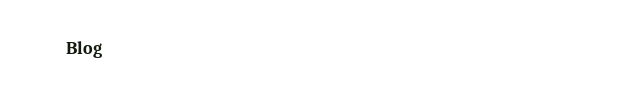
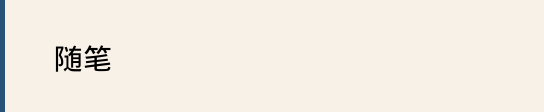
- Blog
+ 随笔

